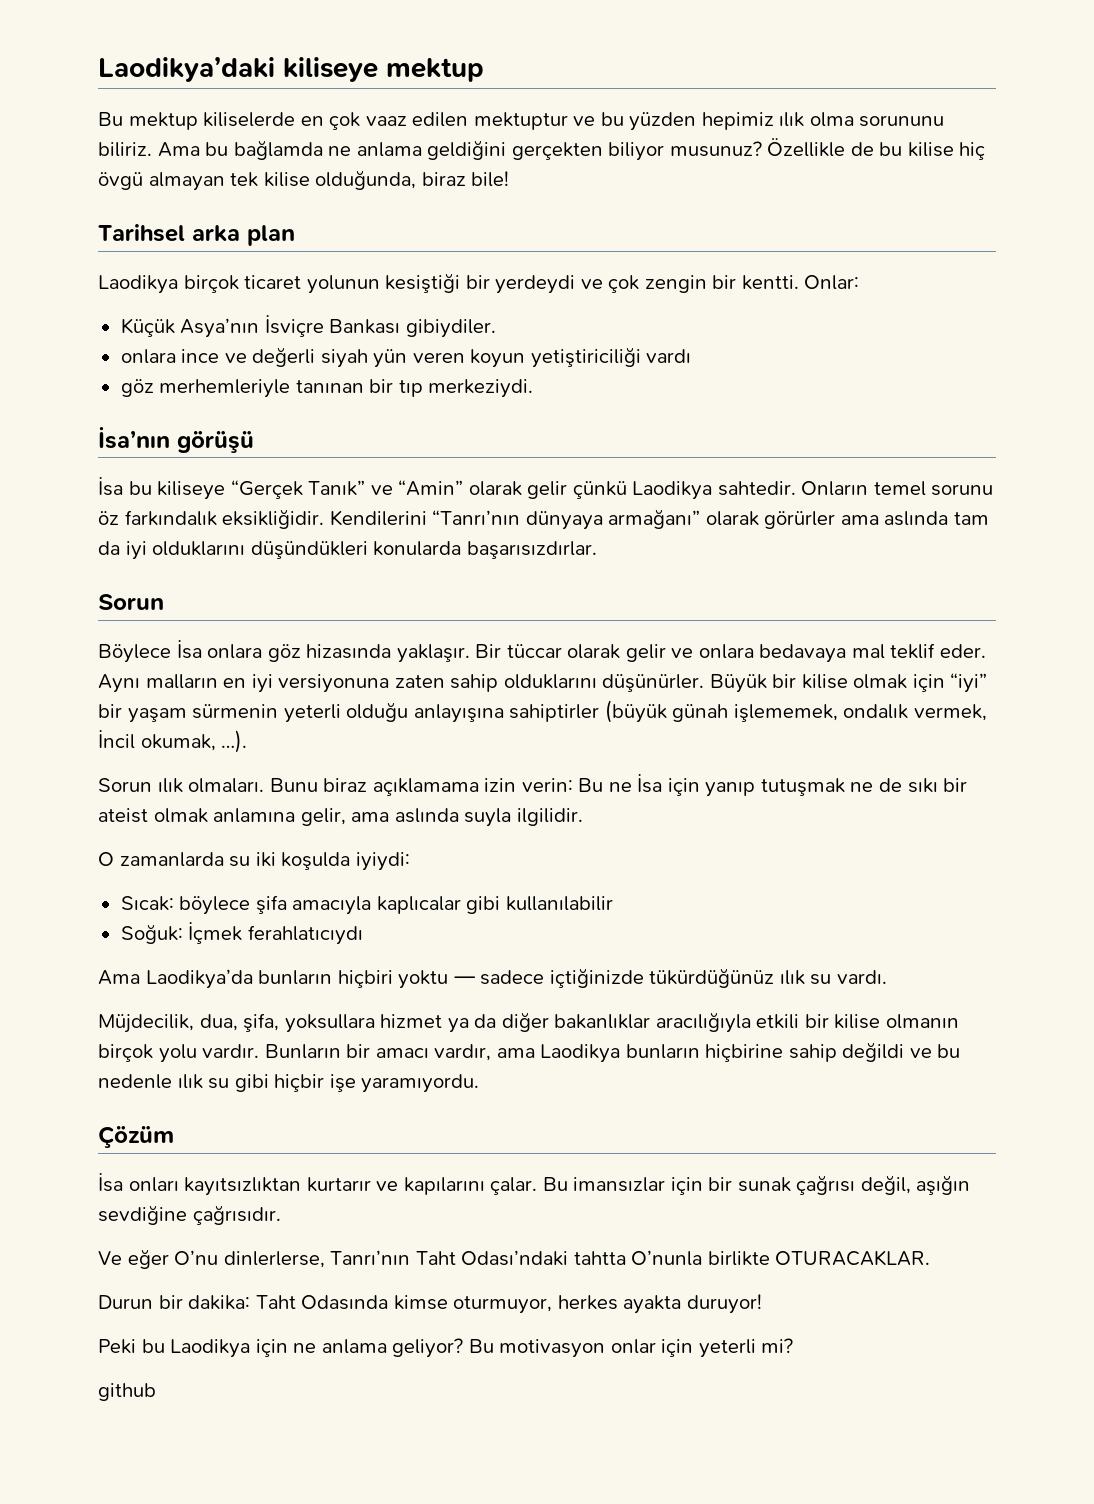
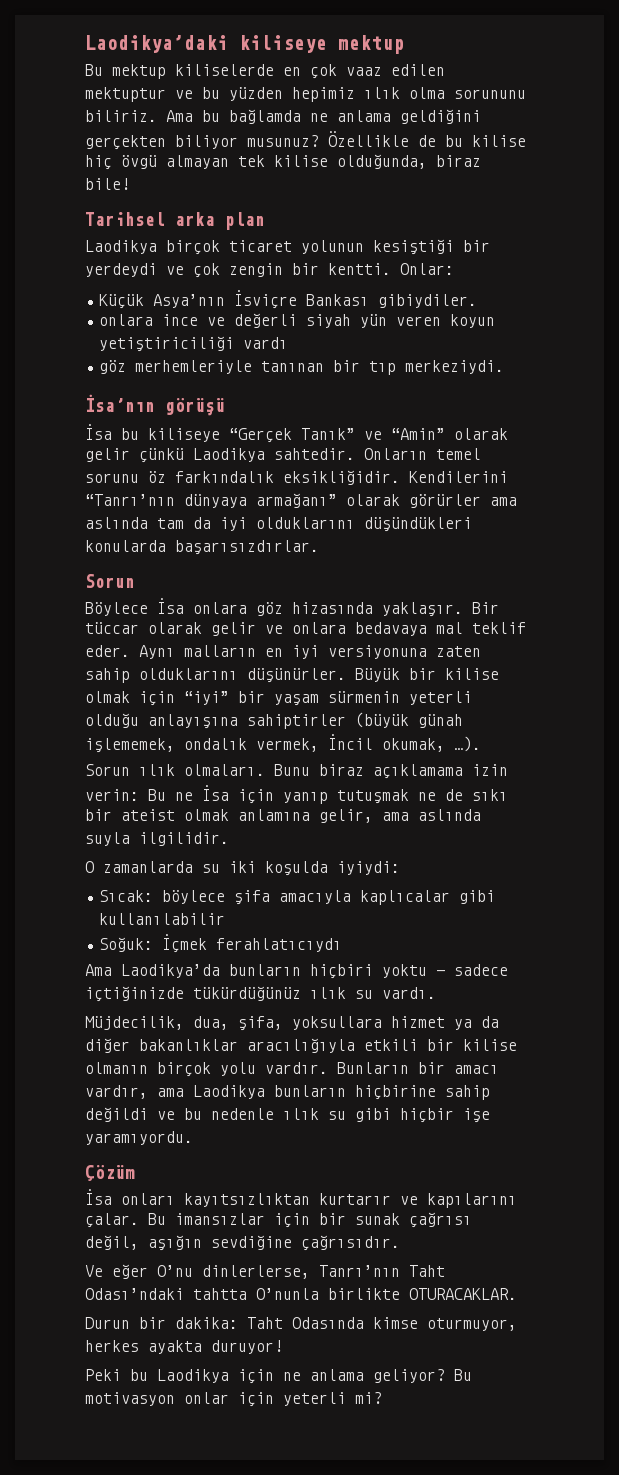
- github

